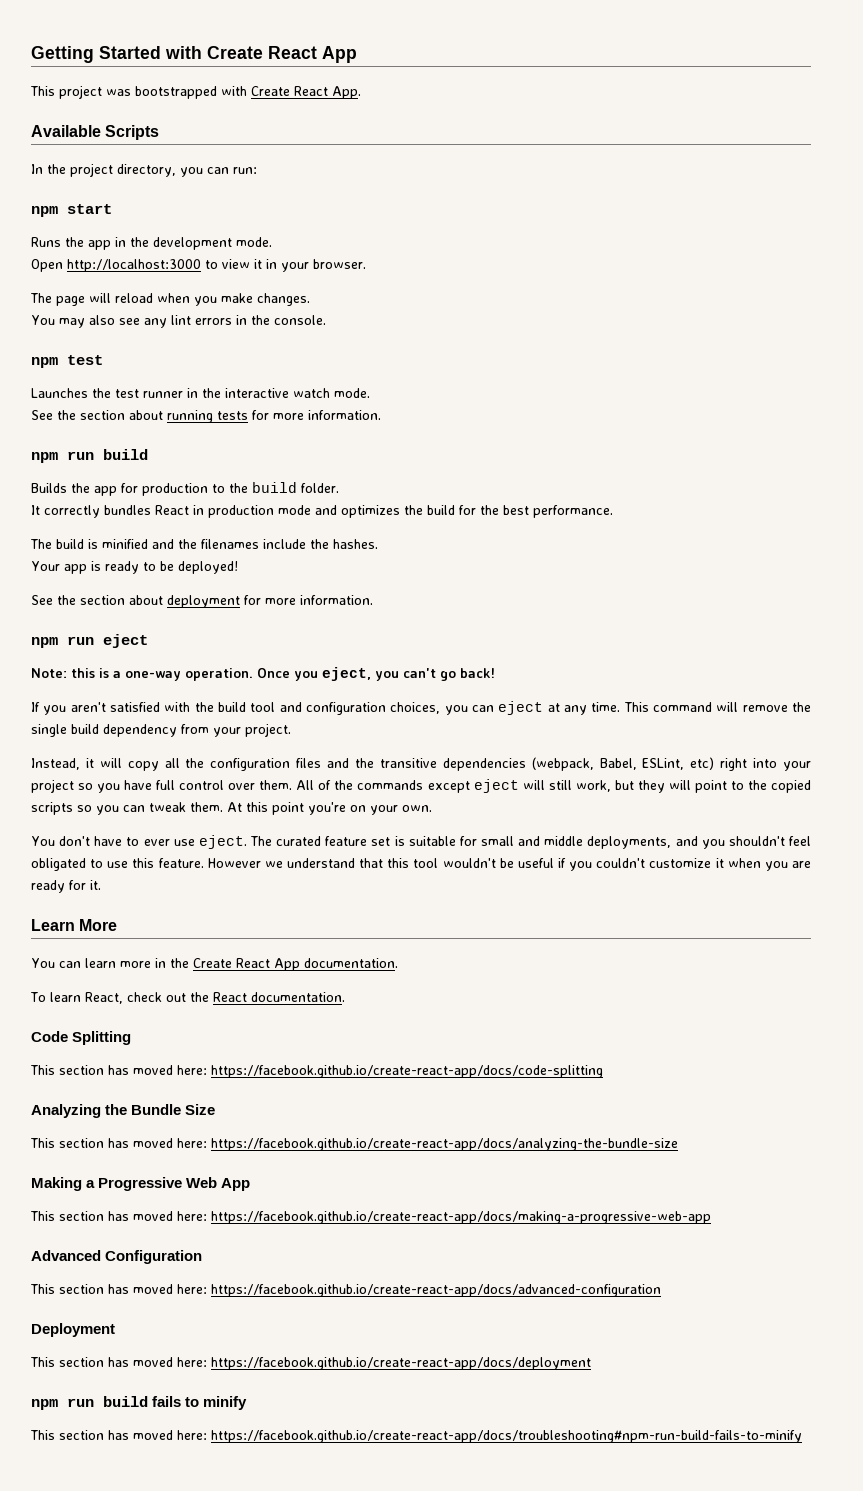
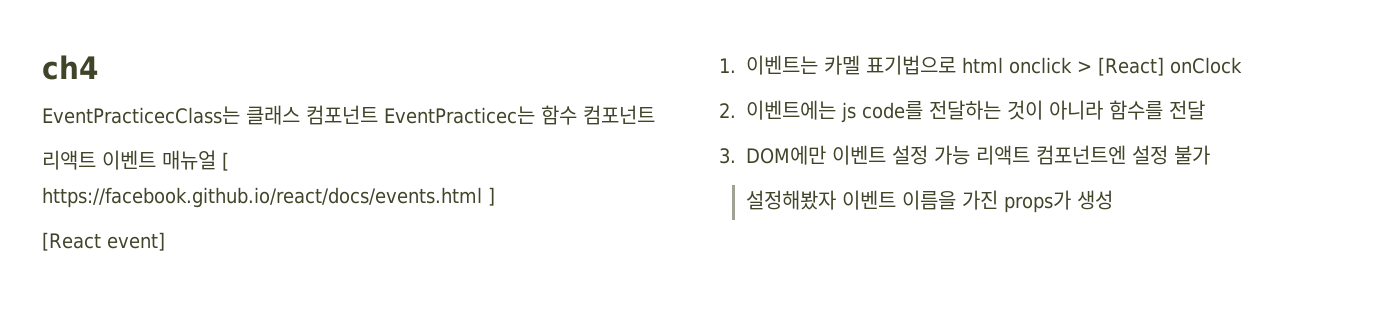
- Getting Started with Create React App
- This project was bootstrapped with Create React App.
- Available Scripts
- In the project directory, you can run:
- npm start
- Runs the app in the development mode.
- Open http://localhost:3000 to view it in your browser.
- The page will reload when you make changes.
- You may also see any lint errors in the console.
- npm test
- Launches the test runner in the interactive watch mode.
- See the section about running tests for more information.
- npm run build
- Builds the app for production to the build folder.
- It correctly bundles React in production mode and optimizes the build for the best performance.
- The build is minified and the filenames include the hashes.
- Your app is ready to be deployed!
- See the section about deployment for more information.
- npm run eject
- Note: this is a one-way operation. Once you eject, you can't go back!
- If you aren't satisfied with the build tool and configuration choices, you can eject at any time. This command will remove the single build dependency from your project.
- Instead, it will copy all the configuration files and the transitive dependencies (webpack, Babel, ESLint, etc) right into your project so you have full control over them. All of the commands except eject will still work, but they will point to the copied scripts so you can tweak them. At this point you're on your own.
- You don't have to ever use eject. The curated feature set is suitable for small and middle deployments, and you shouldn't feel obligated to use this feature. However we understand that this tool wouldn't be useful if you couldn't customize it when you are ready for it.
- Learn More
- You can learn more in the Create React App documentation.
- To learn React, check out the React documentation.
- Code Splitting
- This section has moved here: https://facebook.github.io/create-react-app/docs/code-splitting
- Analyzing the Bundle Size
- This section has moved here: https://facebook.github.io/create-react-app/docs/analyzing-the-bundle-size
- Making a Progressive Web App
- This section has moved here: https://facebook.github.io/create-react-app/docs/making-a-progressive-web-app
- Advanced Configuration
- This section has moved here: https://facebook.github.io/create-react-app/docs/advanced-configuration
- Deployment
- This section has moved here: https://facebook.github.io/create-react-app/docs/deployment
- npm run build fails to minify
- This section has moved here: https://facebook.github.io/create-react-app/docs/troubleshooting#npm-run-build-fails-to-minify
+ ch4
+ EventPracticecClass는 클래스 컴포넌트 EventPracticec는 함수 컴포넌트
+ 리액트 이벤트 매뉴얼 [ https://facebook.github.io/react/docs/events.html ]
+ [React event]
+ 1. 이벤트는 카멜 표기법으로 html onclick > [React] onClock
+ 2. 이벤트에는 js code를 전달하는 것이 아니라 함수를 전달
+ 3. DOM에만 이벤트 설정 가능 리액트 컴포넌트엔 설정 불가
+ 설정해봤자 이벤트 이름을 가진 props가 생성

